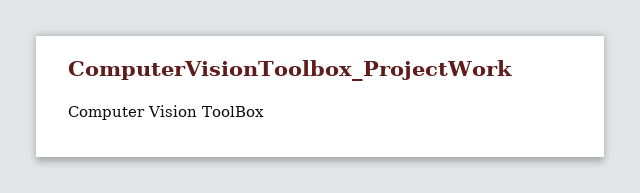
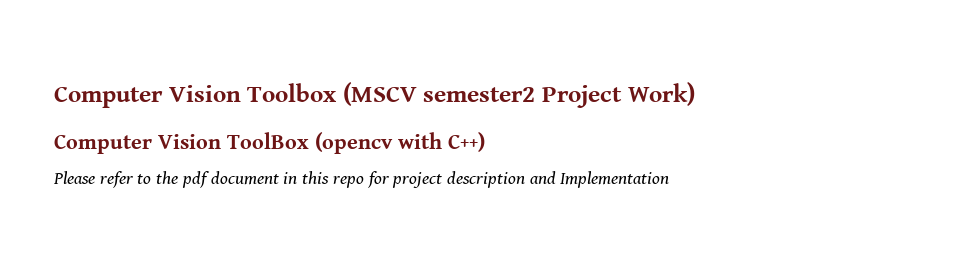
- ComputerVisionToolbox_ProjectWork
- Computer Vision ToolBox
+ Computer Vision Toolbox (MSCV semester2 Project Work)
+ Computer Vision ToolBox (opencv with C++)
+ Please refer to the pdf document in this repo for project description and Implementation

